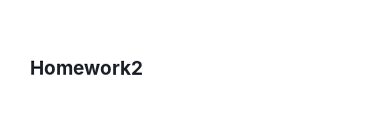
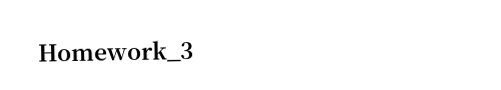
- Homework2
+ Homework_3

